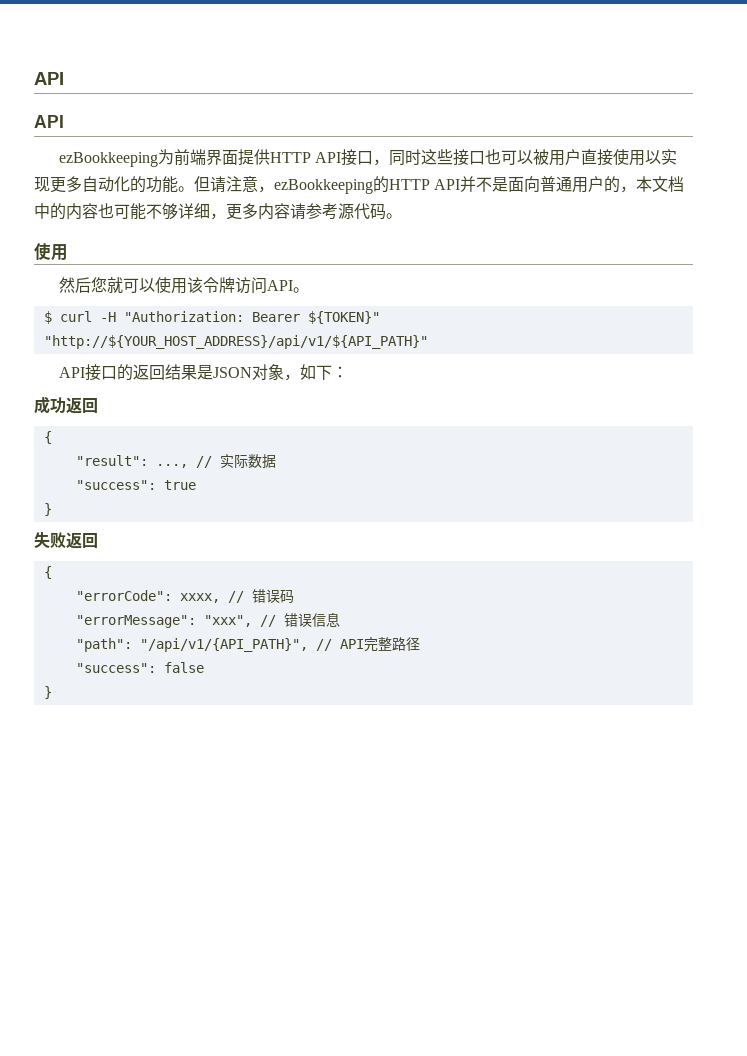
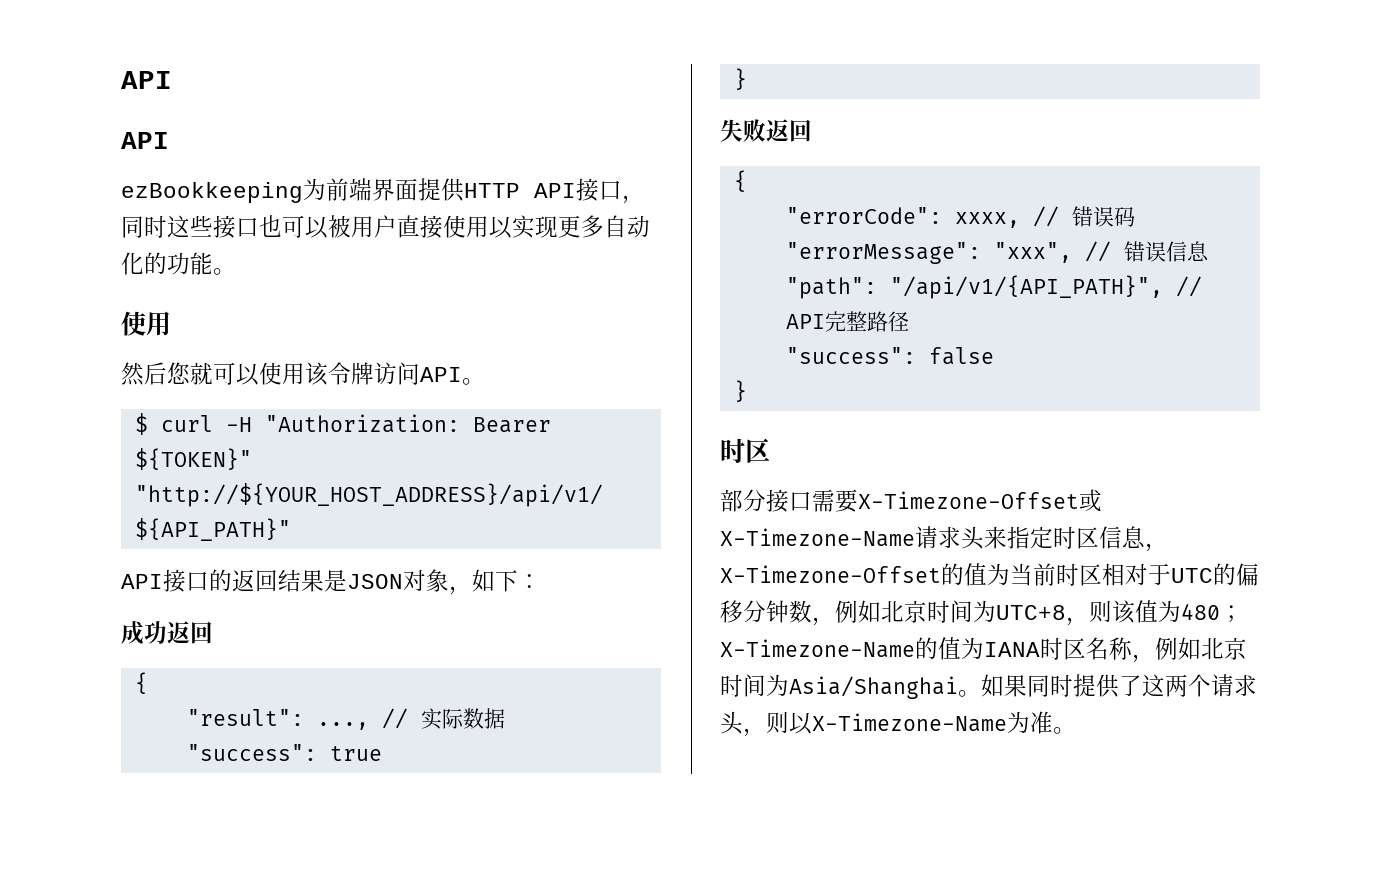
- 但请注意，ezBookkeeping的HTTP API并不是面向普通用户的，本文档中的内容也可能不够详细，更多内容请参考源代码。
  "success": false
  }
+ 时区
+ 部分接口需要X-Timezone-Offset或X-Timezone-Name请求头来指定时区信息，X-Timezone-Offset的值为当前时区相对于UTC的偏移分钟数，例如北京时间为UTC+8，则该值为480；X-Timezone-Name的值为IANA时区名称，例如北京时间为Asia/Shanghai。如果同时提供了这两个请求头，则以X-Timezone-Name为准。

